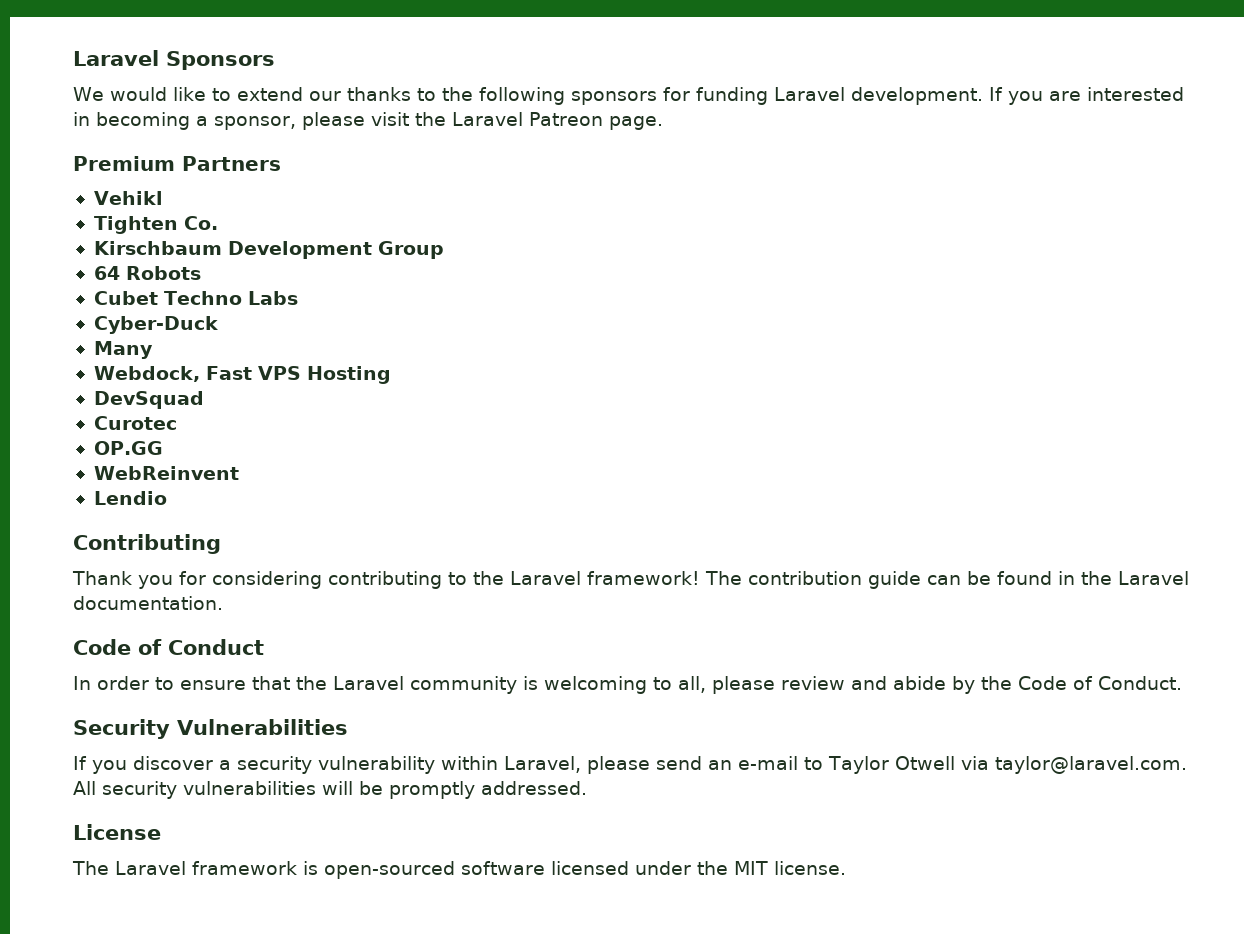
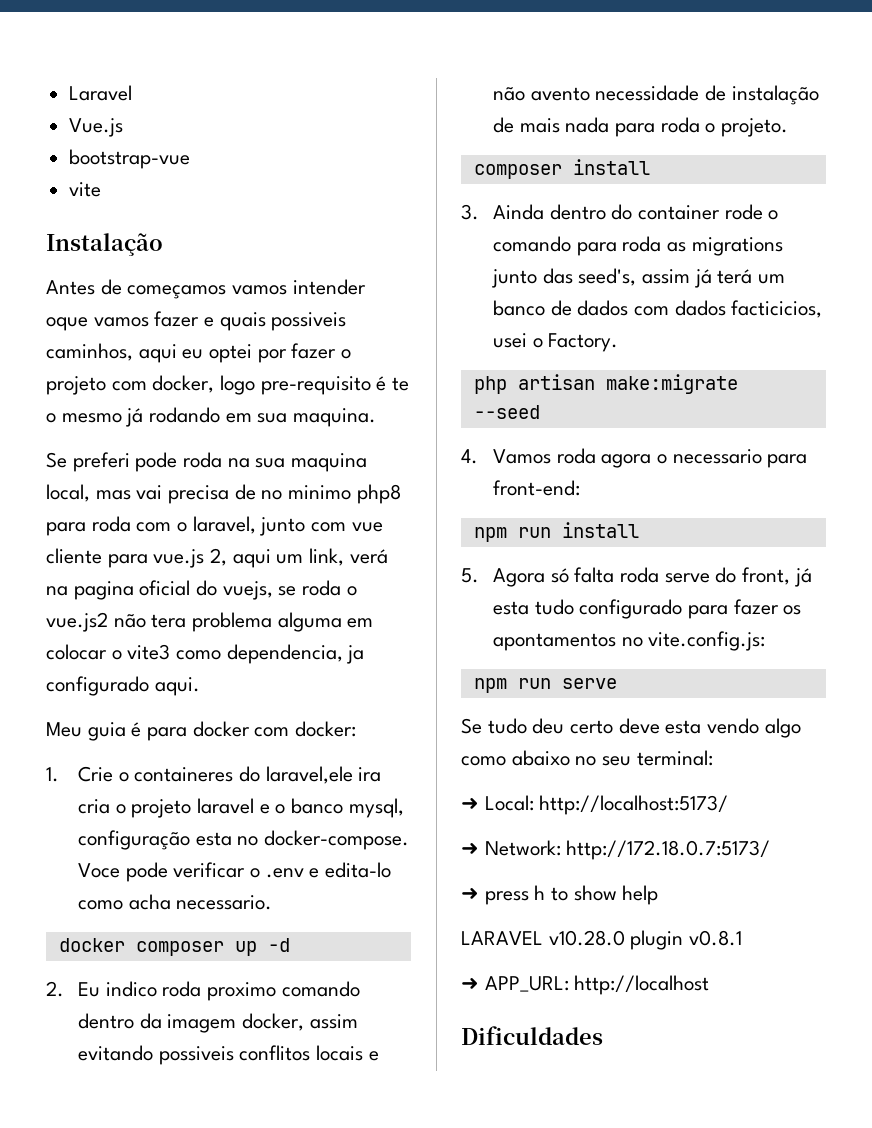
- Laravel Sponsors
- We would like to extend our thanks to the following sponsors for funding Laravel development. If you are interested in becoming a sponsor, please visit the Laravel Patreon page.
- Premium Partners
- Vehikl
- Tighten Co.
- Kirschbaum Development Group
- 64 Robots
- Cubet Techno Labs
- Cyber-Duck
- Many
- Webdock, Fast VPS Hosting
- DevSquad
- Curotec
- OP.GG
- WebReinvent
- Lendio
- Contributing
- Thank you for considering contributing to the Laravel framework! The contribution guide can be found in the Laravel documentation.
- Code of Conduct
- In order to ensure that the Laravel community is welcoming to all, please review and abide by the Code of Conduct.
- Security Vulnerabilities
- If you discover a security vulnerability within Laravel, please send an e-mail to Taylor Otwell via taylor@laravel.com. All security vulnerabilities will be promptly addressed.
- License
- The Laravel framework is open-sourced software licensed under the MIT license.
+ Laravel
+ Vue.js
+ bootstrap-vue
+ vite
+ Instalação
+ Antes de começamos vamos intender oque vamos fazer e quais possiveis caminhos, aqui eu optei por fazer o projeto com docker, logo pre-requisito é te o mesmo já rodando em sua maquina.
+ Se preferi pode roda na sua maquina local, mas vai precisa de no minimo php8 para roda com o laravel, junto com vue cliente para vue.js 2, aqui um link, verá na pagina oficial do vuejs, se roda o vue.js2 não tera problema alguma em colocar o vite3 como dependencia, ja configurado aqui.
+ Meu guia é para docker com docker:
+ 1. Crie o containeres do laravel,ele ira cria o projeto laravel e o banco mysql, configuração esta no docker-compose. Voce pode verificar o .env e edita-lo como acha necessario.
+ docker composer up -d
+ 2. Eu indico roda proximo comando dentro da imagem docker, assim evitando possiveis conflitos locais e não avento necessidade de instalação de mais nada para roda o projeto.
+ composer install
+ 3. Ainda dentro do container rode o comando para roda as migrations junto das seed's, assim já terá um banco de dados com dados facticicios, usei o Factory.
+ php artisan make:migrate --seed
+ 4. Vamos roda agora o necessario para front-end:
+ npm run install
+ 5. Agora só falta roda serve do front, já esta tudo configurado para fazer os apontamentos no vite.config.js:
+ npm run serve
+ Se tudo deu certo deve esta vendo algo como abaixo no seu terminal:
+ ➜ Local: http://localhost:5173/
+ ➜ Network: http://172.18.0.7:5173/
+ ➜ press h to show help
+ LARAVEL v10.28.0 plugin v0.8.1
+ ➜ APP_URL: http://localhost
+ Dificuldades

